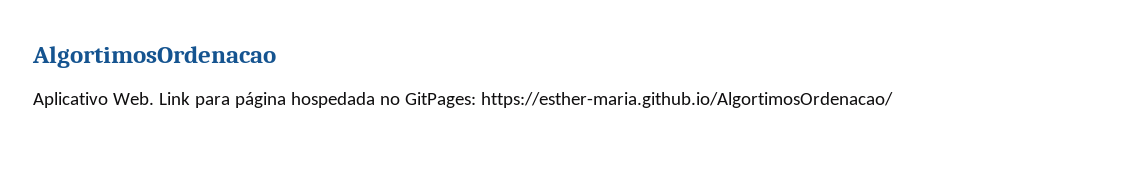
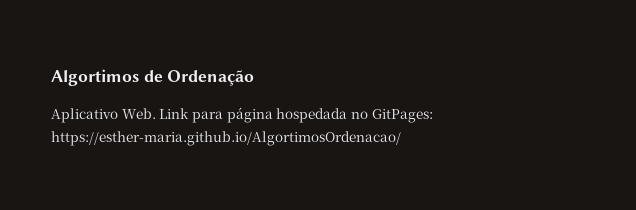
- AlgortimosOrdenacao
+ Algortimos de Ordenação

